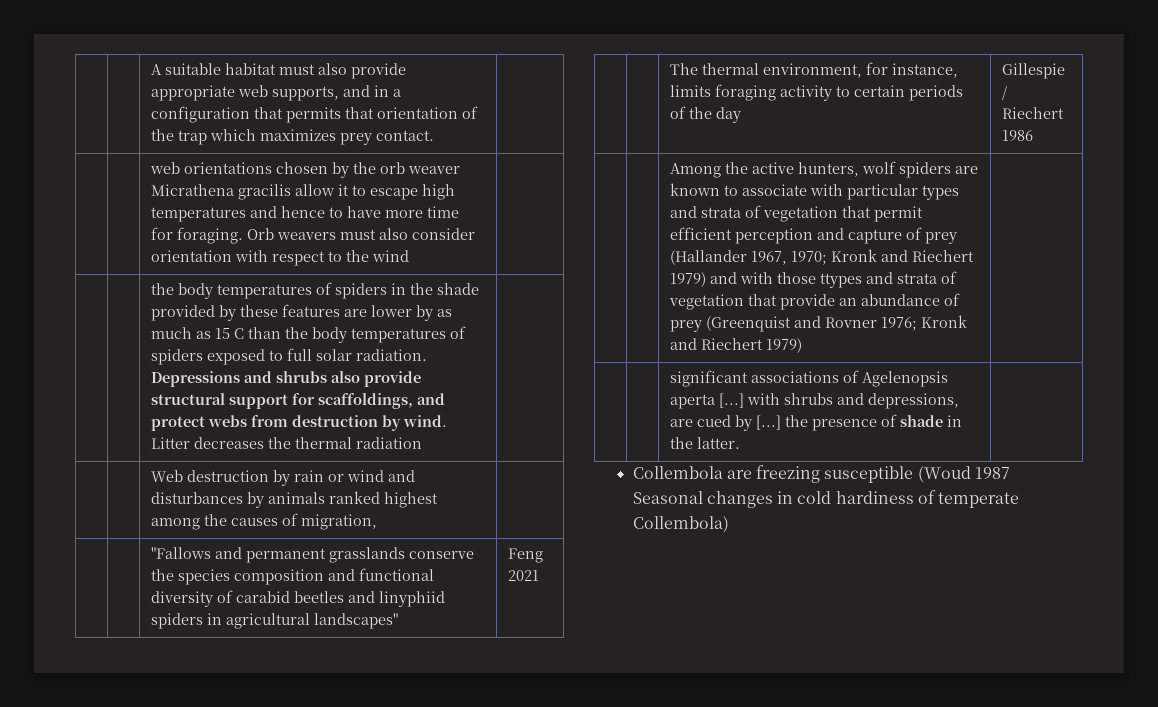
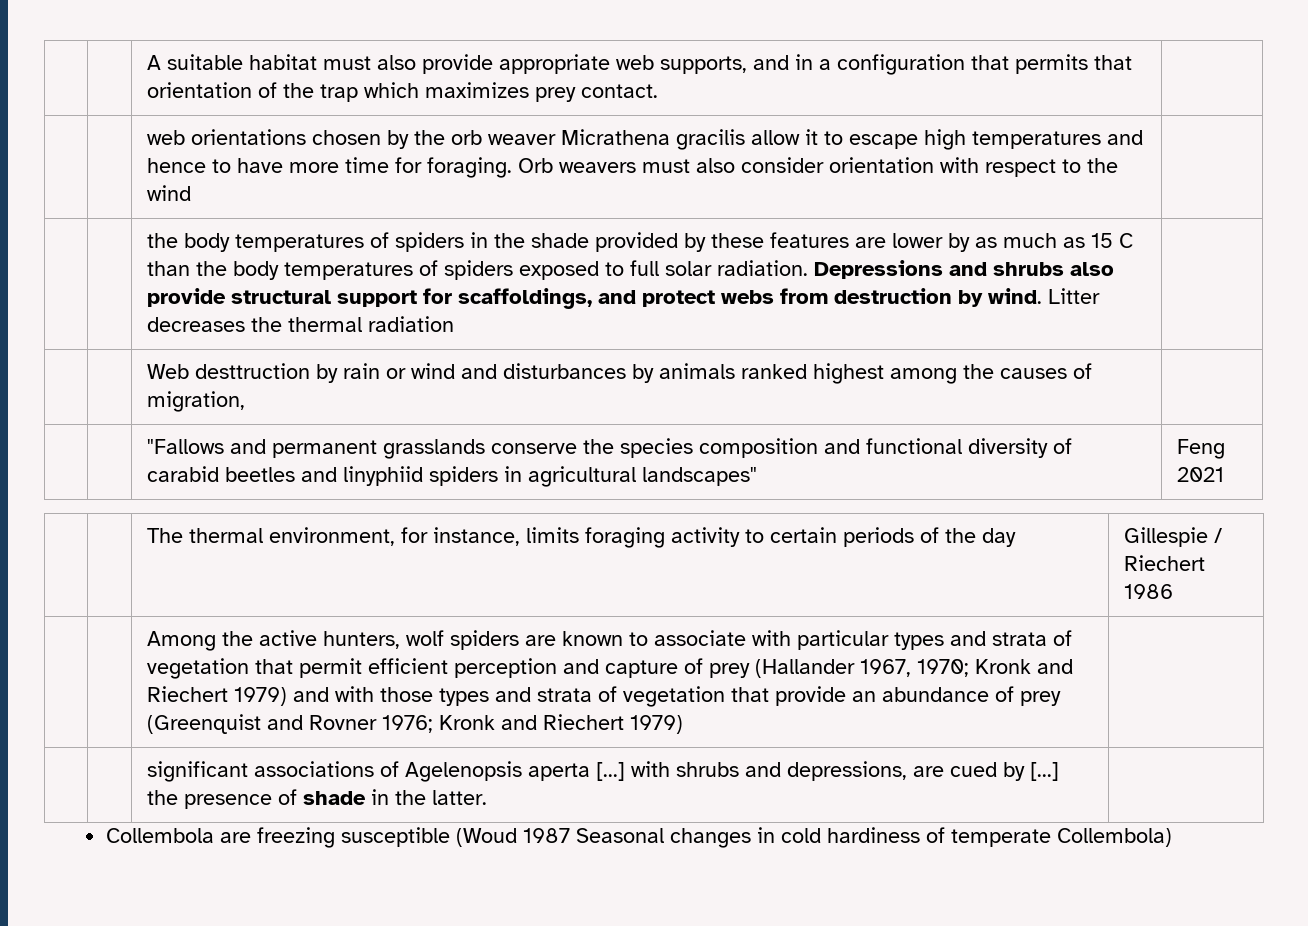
- | | Web destruction by rain or wind and disturbances by animals ranked highest among the causes of migration, |
+ | | Web desttruction by rain or wind and disturbances by animals ranked highest among the causes of migration, |
- Among the active hunters, wolf spiders are known to associate with particular types and strata of vegetation that permit efficient perception and capture of prey (Hallander 1967, 1970; Kronk and Riechert 1979) and with those ttypes and strata of vegetation that provide an abundance of prey (Greenquist and Rovner 1976; Kronk and Riechert 1979)
+ Among the active hunters, wolf spiders are known to associate with particular types and strata of vegetation that permit efficient perception and capture of prey (Hallander 1967, 1970; Kronk and Riechert 1979) and with those types and strata of vegetation that provide an abundance of prey (Greenquist and Rovner 1976; Kronk and Riechert 1979)

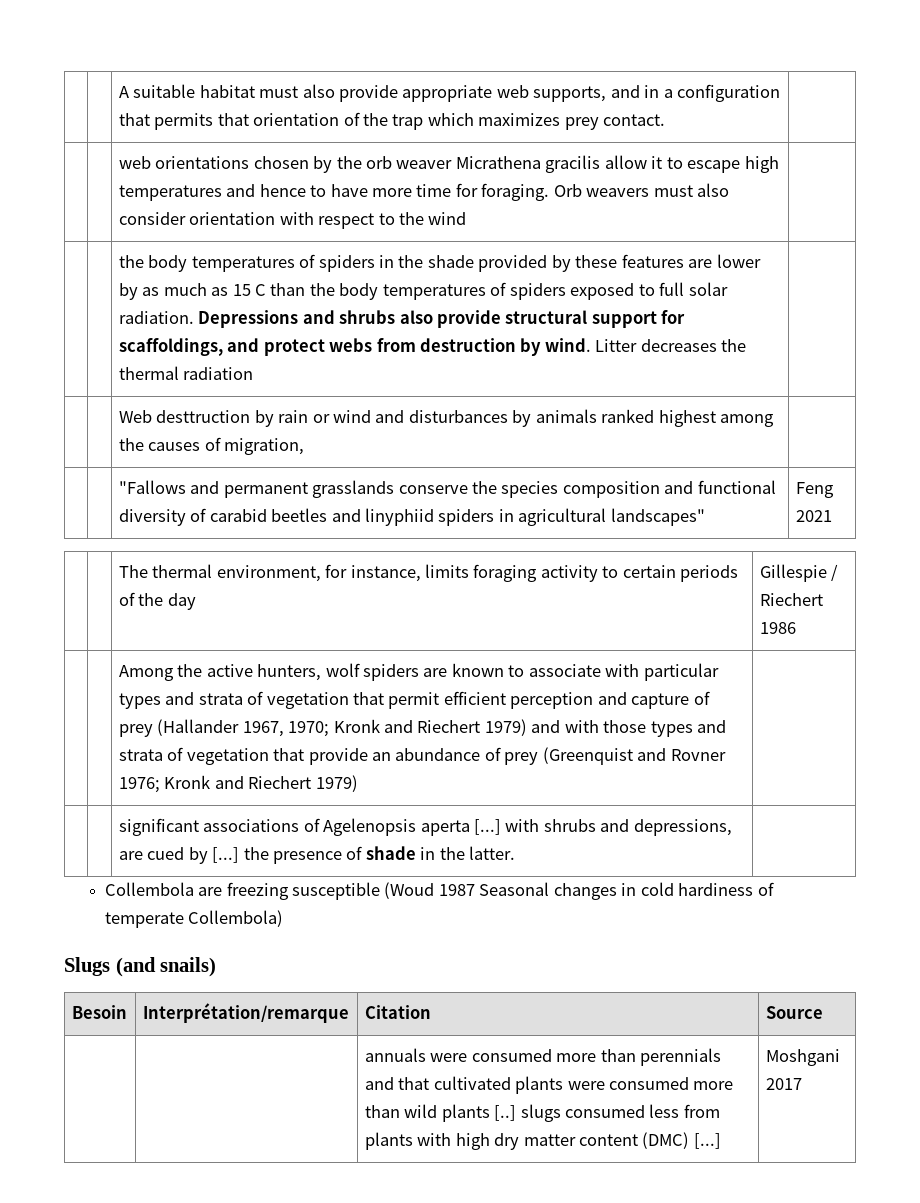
+ Slugs (and snails)
+ Besoin | Interprétation/remarque | Citation | Source
+ | | annuals were consumed more than perennials and that cultivated plants were consumed more than wild plants [..] slugs consumed less from plants with high dry matter content (DMC) [...] | Moshgani 2017

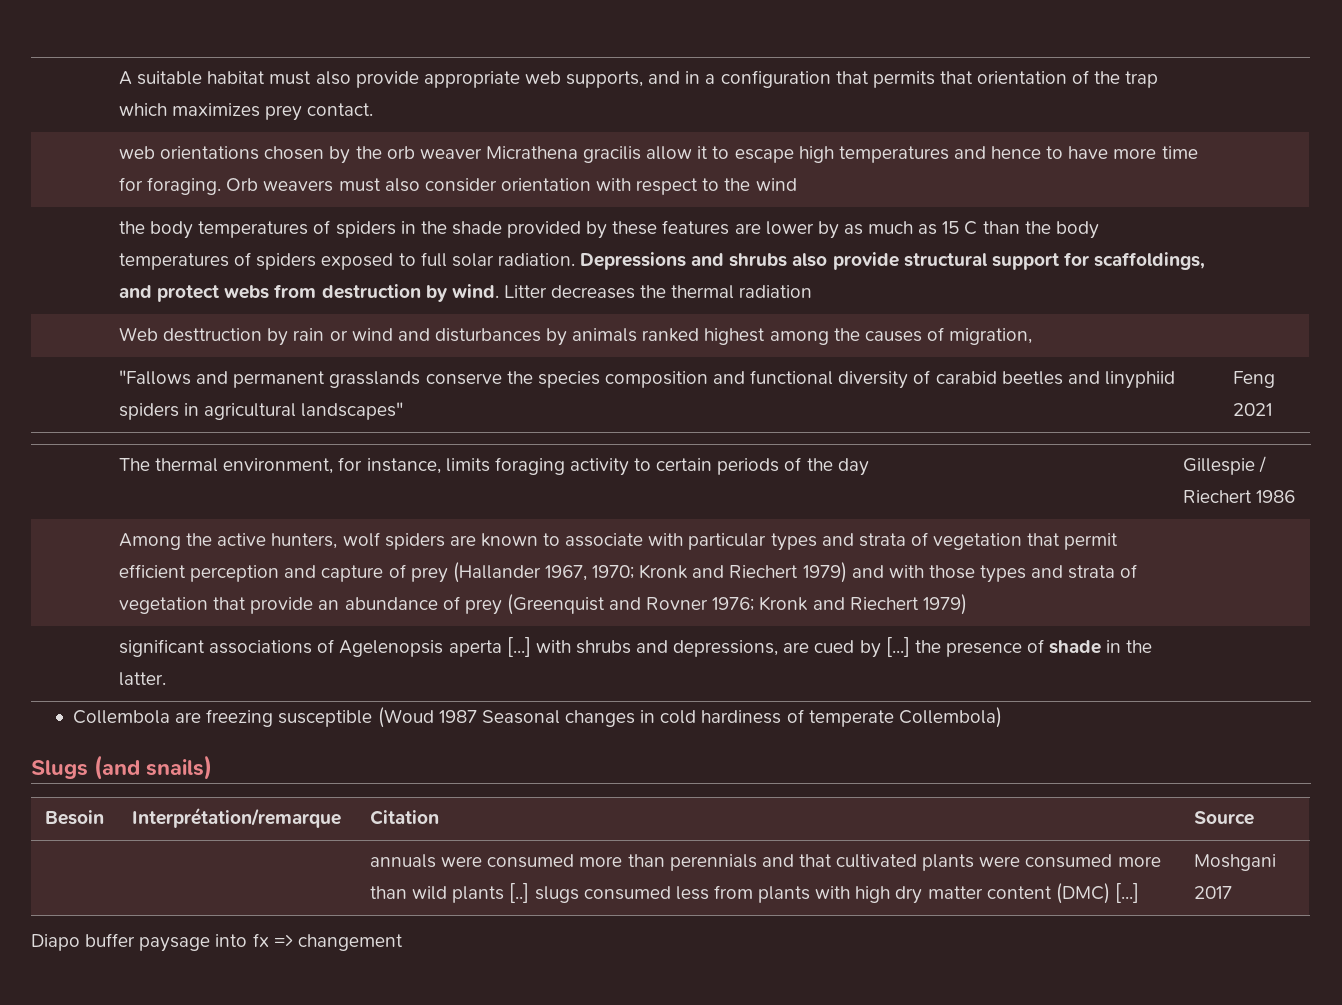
+ Diapo buffer paysage into fx => changement

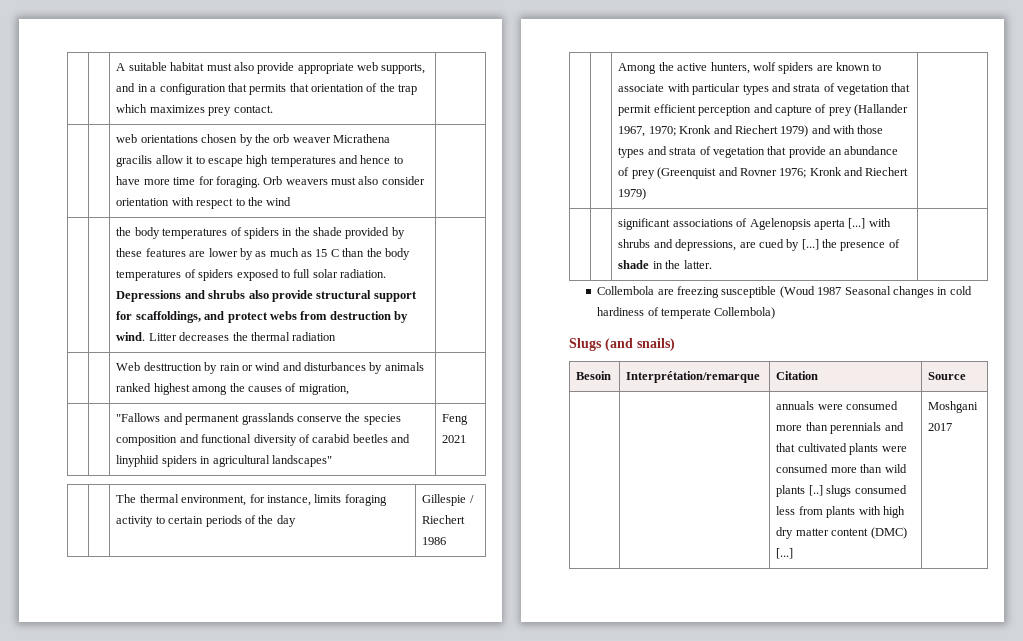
- Diapo buffer paysage into fx => changement

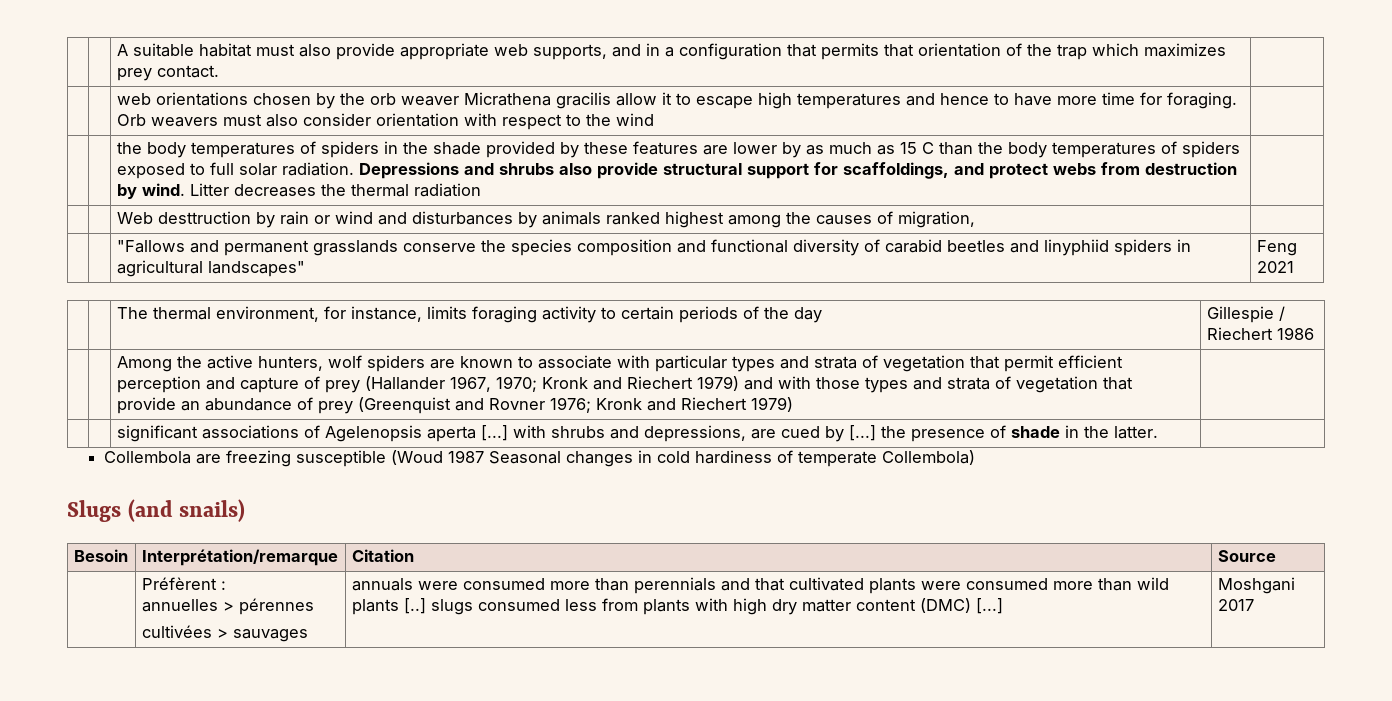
- | | annuals were consumed more than perennials and that cultivated plants were consumed more than wild plants [..] slugs consumed less from plants with high dry matter content (DMC) [...] | Moshgani 2017
+ | Préfèrent :
+ annuelles > pérennes
+ cultivées > sauvages | annuals were consumed more than perennials and that cultivated plants were consumed more than wild plants [..] slugs consumed less from plants with high dry matter content (DMC) [...] | Moshgani 2017

